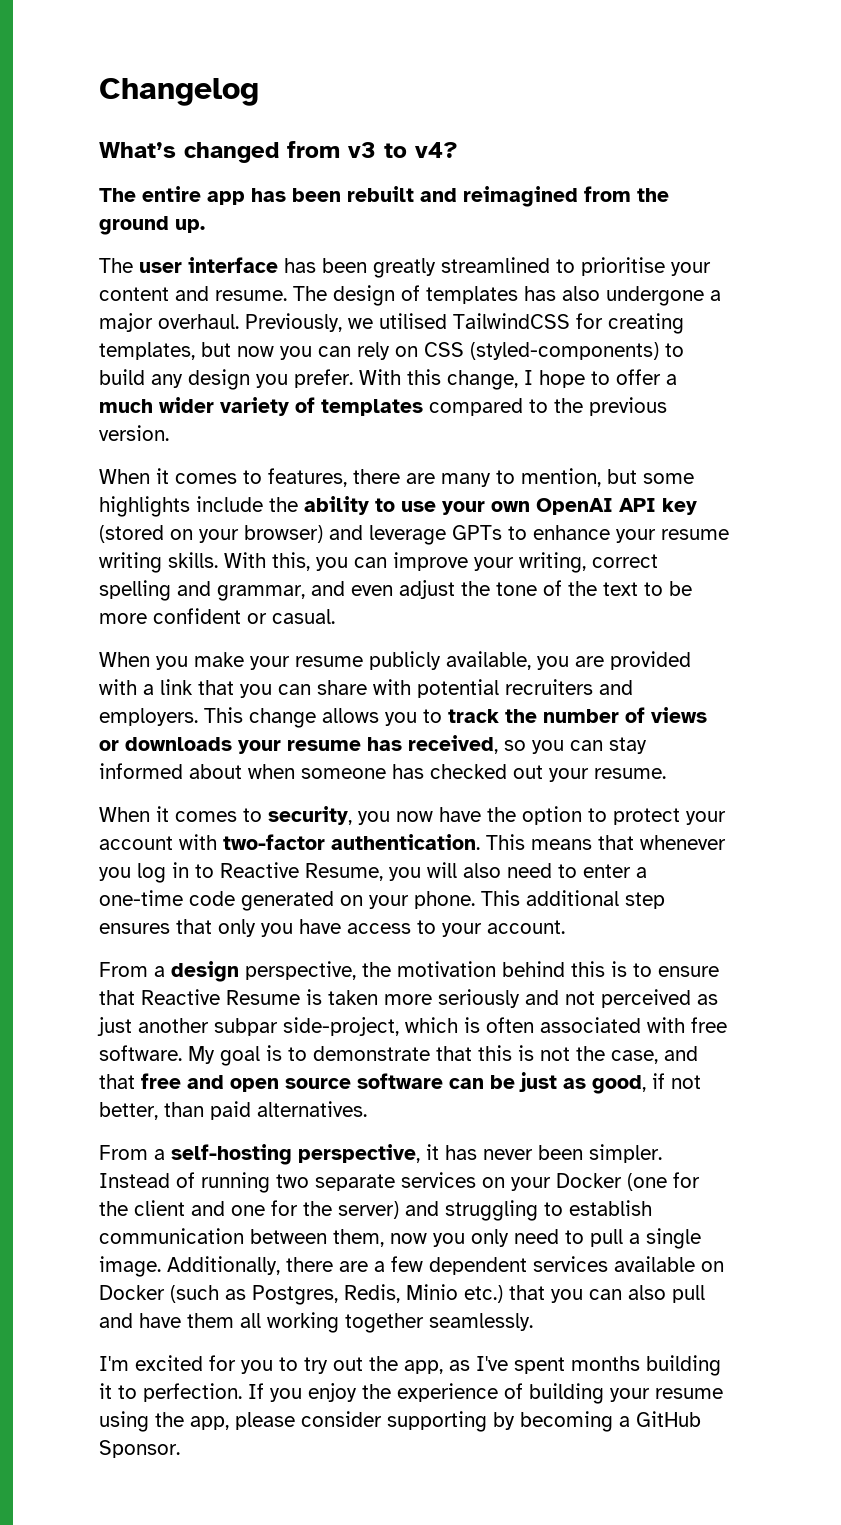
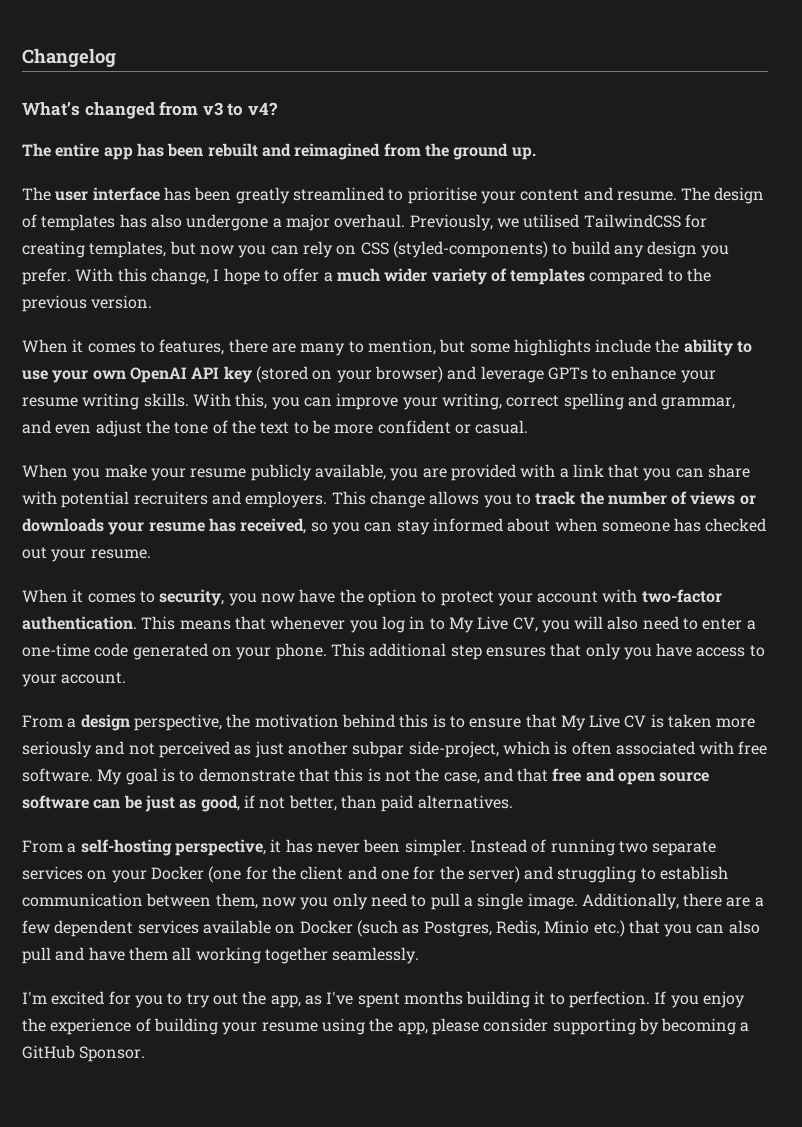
- This means that whenever you log in to Reactive Resume, you will also need to enter a one-time code generated on your phone.
+ This means that whenever you log in to My Live CV, you will also need to enter a one-time code generated on your phone.
- From a design perspective, the motivation behind this is to ensure that Reactive Resume is taken more seriously and not perceived as just another subpar side-project, which is often associated with free software.
+ From a design perspective, the motivation behind this is to ensure that My Live CV is taken more seriously and not perceived as just another subpar side-project, which is often associated with free software.

